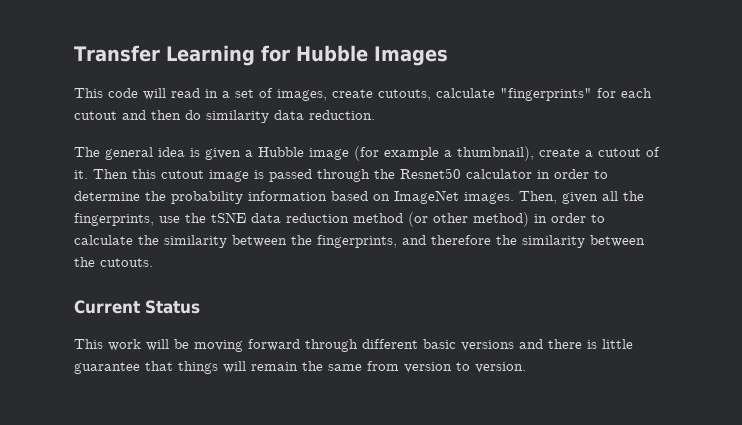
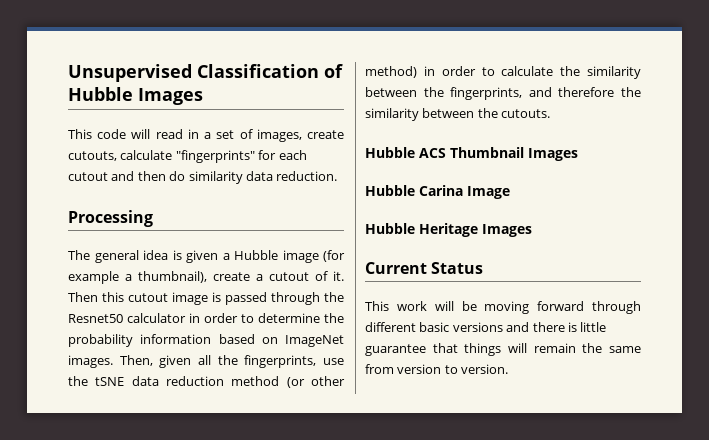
- Transfer Learning for Hubble Images
+ Unsupervised Classification of Hubble Images
+ Processing
+ Hubble ACS Thumbnail Images
+ Hubble Carina Image
+ Hubble Heritage Images

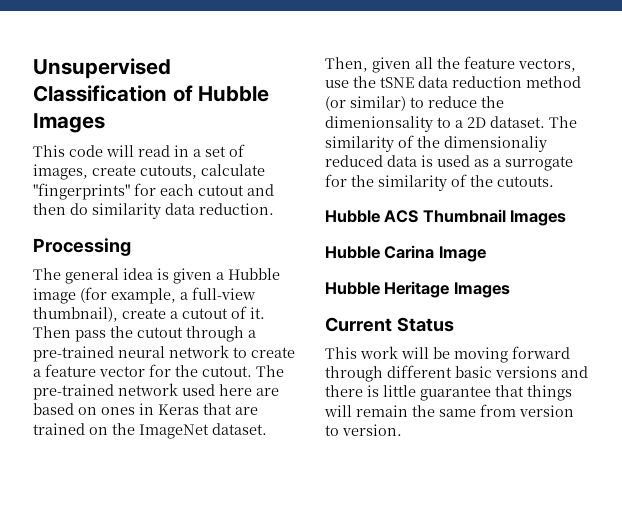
- The general idea is given a Hubble image (for example a thumbnail), create a cutout of it.
+ The general idea is given a Hubble image (for example, a full-view thumbnail), create a cutout of it.
- Then this cutout image is passed through the Resnet50 calculator in order to determine the probability information based on ImageNet images.
+ Then pass the cutout through a pre-trained neural network to create a feature vector for the cutout. The pre-trained network used here are based on ones in Keras that are trained on the ImageNet dataset.
- Then, given all the fingerprints, use the tSNE data reduction method (or other method) in order to calculate the similarity between the fingerprints, and therefore the similarity between the cutouts.
+ Then, given all the feature vectors, use the tSNE data reduction method (or similar) to reduce the dimenionsality to a 2D dataset. The similarity of the dimensionaliy reduced data is used as a surrogate for the similarity of the cutouts.

